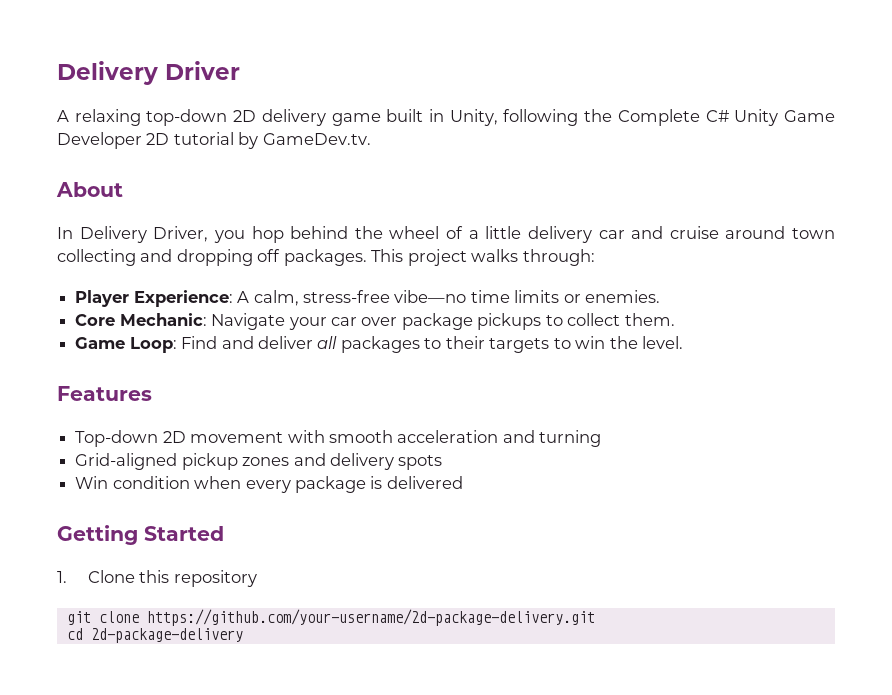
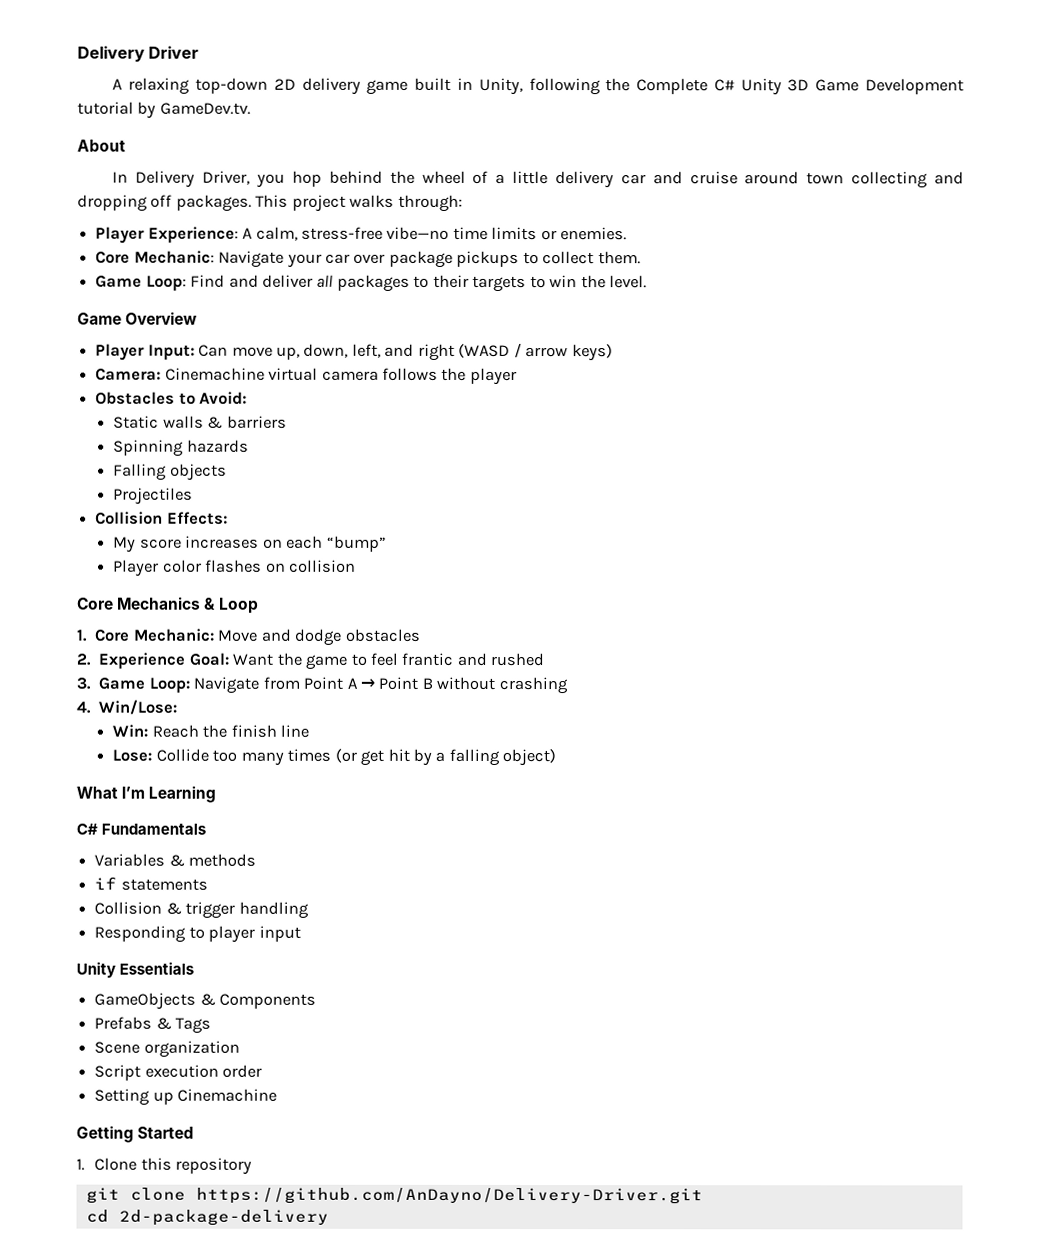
- A relaxing top-down 2D delivery game built in Unity, following the Complete C# Unity Game Developer 2D tutorial by GameDev.tv.
+ A relaxing top-down 2D delivery game built in Unity, following the Complete C# Unity 3D Game Development tutorial by GameDev.tv.
- Features
- Top-down 2D movement with smooth acceleration and turning
- Grid-aligned pickup zones and delivery spots
- Win condition when every package is delivered
+ Game Overview
+ Player Input: Can move up, down, left, and right (WASD / arrow keys)
+ Camera: Cinemachine virtual camera follows the player
+ Obstacles to Avoid:
+ Static walls & barriers
+ Spinning hazards
+ Falling objects
+ Projectiles
+ Collision Effects:
+ My score increases on each “bump”
+ Player color flashes on collision
+ Core Mechanics & Loop
+ 1. Core Mechanic: Move and dodge obstacles
+ 2. Experience Goal: Want the game to feel frantic and rushed
+ 3. Game Loop: Navigate from Point A → Point B without crashing
+ 4. Win/Lose:
+ Win: Reach the finish line
+ Lose: Collide too many times (or get hit by a falling object)
+ What I’m Learning
+ C# Fundamentals
+ Variables & methods
+ if statements
+ Collision & trigger handling
+ Responding to player input
+ Unity Essentials
+ GameObjects & Components
+ Prefabs & Tags
+ Scene organization
+ Script execution order
+ Setting up Cinemachine
- git clone https://github.com/your-username/2d-package-delivery.git
+ git clone https://github.com/AnDayno/Delivery-Driver.git

